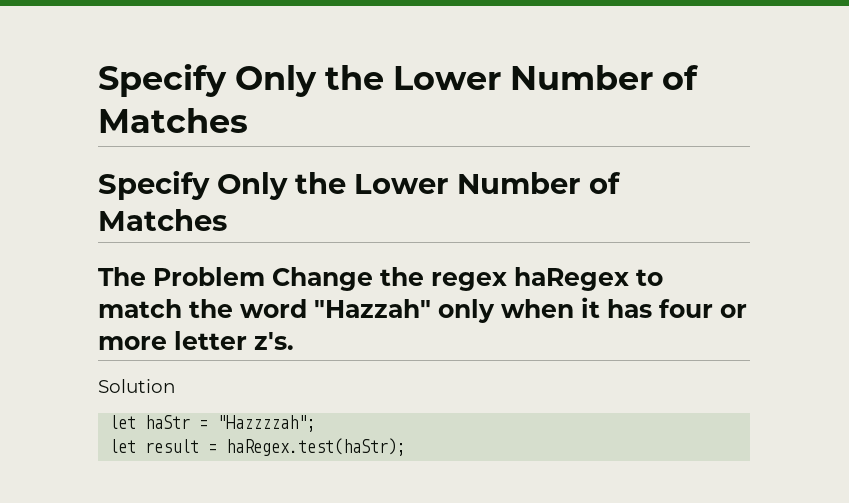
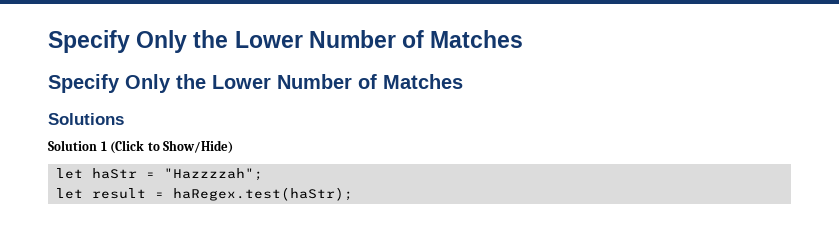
- The Problem Change the regex haRegex to match the word "Hazzah" only when it has four or more letter z's.
- Solution
+ Solutions
+ Solution 1 (Click to Show/Hide)

